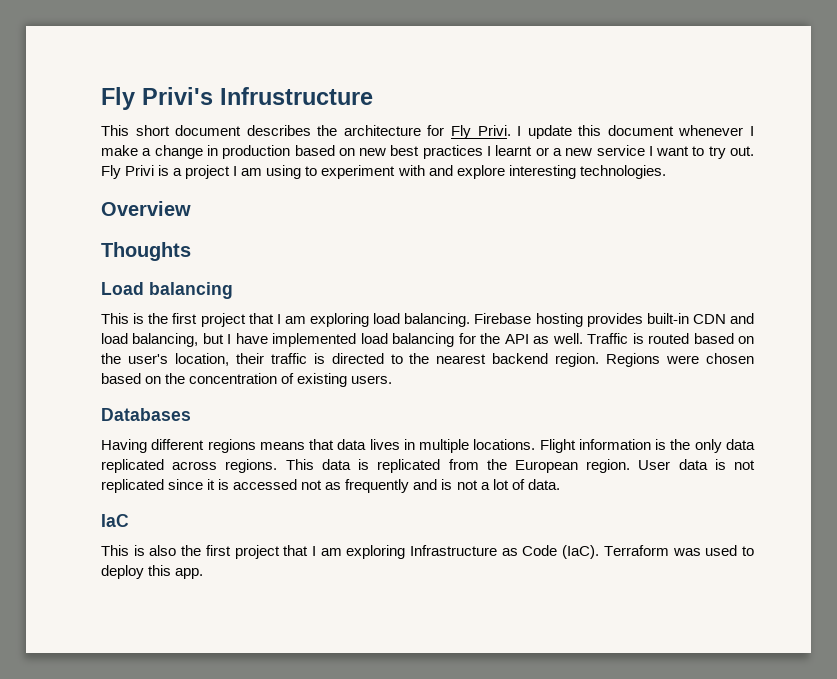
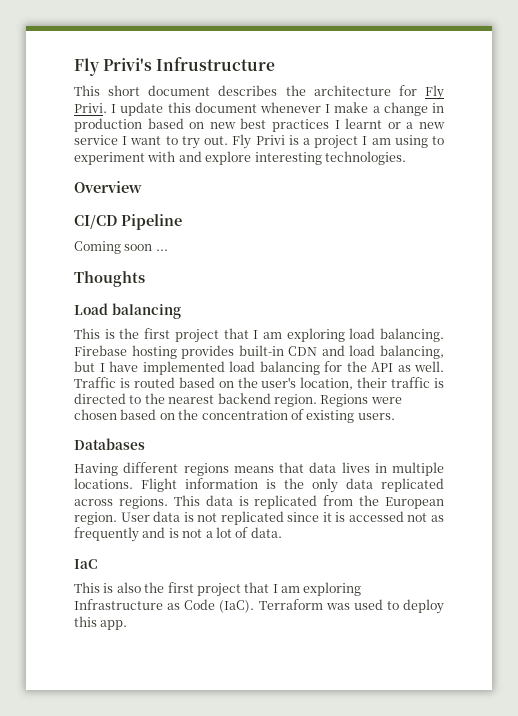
+ CI/CD Pipeline
+ Coming soon ...

